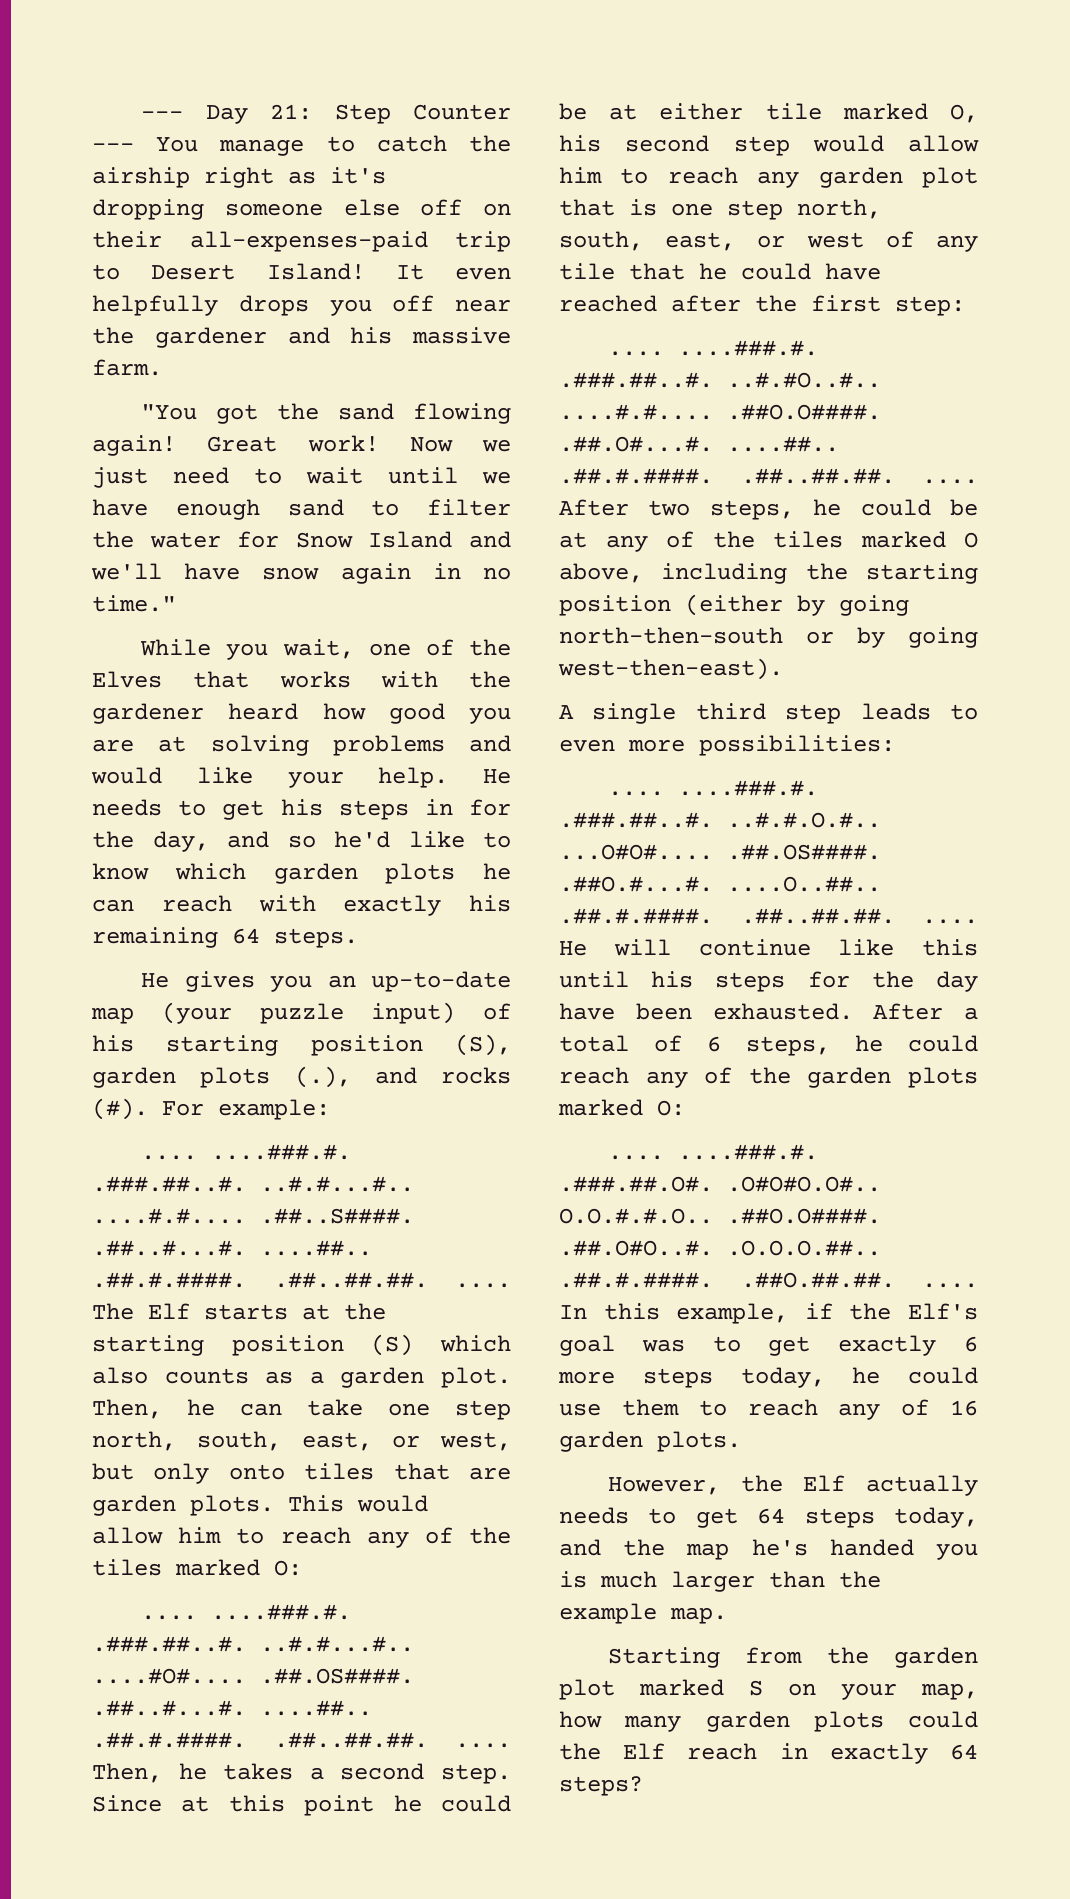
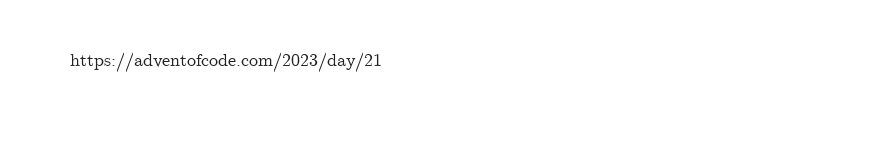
- --- Day 21: Step Counter --- You manage to catch the airship right as it's dropping someone else off on their all-expenses-paid trip to Desert Island! It even helpfully drops you off near the gardener and his massive farm.
- "You got the sand flowing again! Great work! Now we just need to wait until we have enough sand to filter the water for Snow Island and we'll have snow again in no time."
- While you wait, one of the Elves that works with the gardener heard how good you are at solving problems and would like your help. He needs to get his steps in for the day, and so he'd like to know which garden plots he can reach with exactly his remaining 64 steps.
- He gives you an up-to-date map (your puzzle input) of his starting position (S), garden plots (.), and rocks (#). For example:
- .... ....###.#. .###.##..#. ..#.#...#.. ....#.#.... .##..S####. .##..#...#. ....##.. .##.#.####. .##..##.##. .... The Elf starts at the starting position (S) which also counts as a garden plot. Then, he can take one step north, south, east, or west, but only onto tiles that are garden plots. This would allow him to reach any of the tiles marked O:
- .... ....###.#. .###.##..#. ..#.#...#.. ....#O#.... .##.OS####. .##..#...#. ....##.. .##.#.####. .##..##.##. .... Then, he takes a second step. Since at this point he could be at either tile marked O, his second step would allow him to reach any garden plot that is one step north, south, east, or west of any tile that he could have reached after the first step:
- .... ....###.#. .###.##..#. ..#.#O..#.. ....#.#.... .##O.O####. .##.O#...#. ....##.. .##.#.####. .##..##.##. .... After two steps, he could be at any of the tiles marked O above, including the starting position (either by going north-then-south or by going west-then-east).
- A single third step leads to even more possibilities:
- .... ....###.#. .###.##..#. ..#.#.O.#.. ...O#O#.... .##.OS####. .##O.#...#. ....O..##.. .##.#.####. .##..##.##. .... He will continue like this until his steps for the day have been exhausted. After a total of 6 steps, he could reach any of the garden plots marked O:
- .... ....###.#. .###.##.O#. .O#O#O.O#.. O.O.#.#.O.. .##O.O####. .##.O#O..#. .O.O.O.##.. .##.#.####. .##O.##.##. .... In this example, if the Elf's goal was to get exactly 6 more steps today, he could use them to reach any of 16 garden plots.
- However, the Elf actually needs to get 64 steps today, and the map he's handed you is much larger than the example map.
- Starting from the garden plot marked S on your map, how many garden plots could the Elf reach in exactly 64 steps?
+ https://adventofcode.com/2023/day/21

